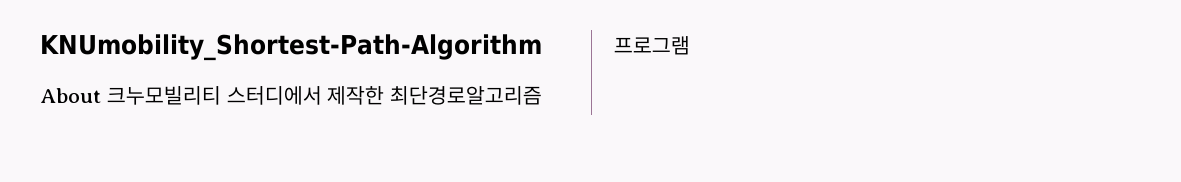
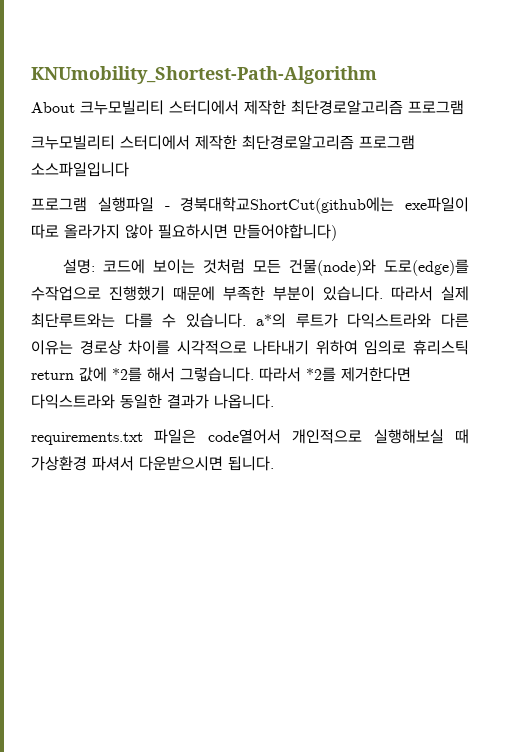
+ 크누모빌리티 스터디에서 제작한 최단경로알고리즘 프로그램 소스파일입니다
+ 프로그램 실행파일 - 경북대학교ShortCut(github에는 exe파일이 따로 올라가지 않아 필요하시면 만들어야합니다)
+ 설명: 코드에 보이는 것처럼 모든 건물(node)와 도로(edge)를 수작업으로 진행했기 때문에 부족한 부분이 있습니다. 따라서 실제 최단루트와는 다를 수 있습니다. a*의 루트가 다익스트라와 다른 이유는 경로상 차이를 시각적으로 나타내기 위하여 임의로 휴리스틱 return 값에 *2를 해서 그렇습니다. 따라서 *2를 제거한다면 다익스트라와 동일한 결과가 나옵니다.
+ requirements.txt 파일은 code열어서 개인적으로 실행해보실 때 가상환경 파셔서 다운받으시면 됩니다.

